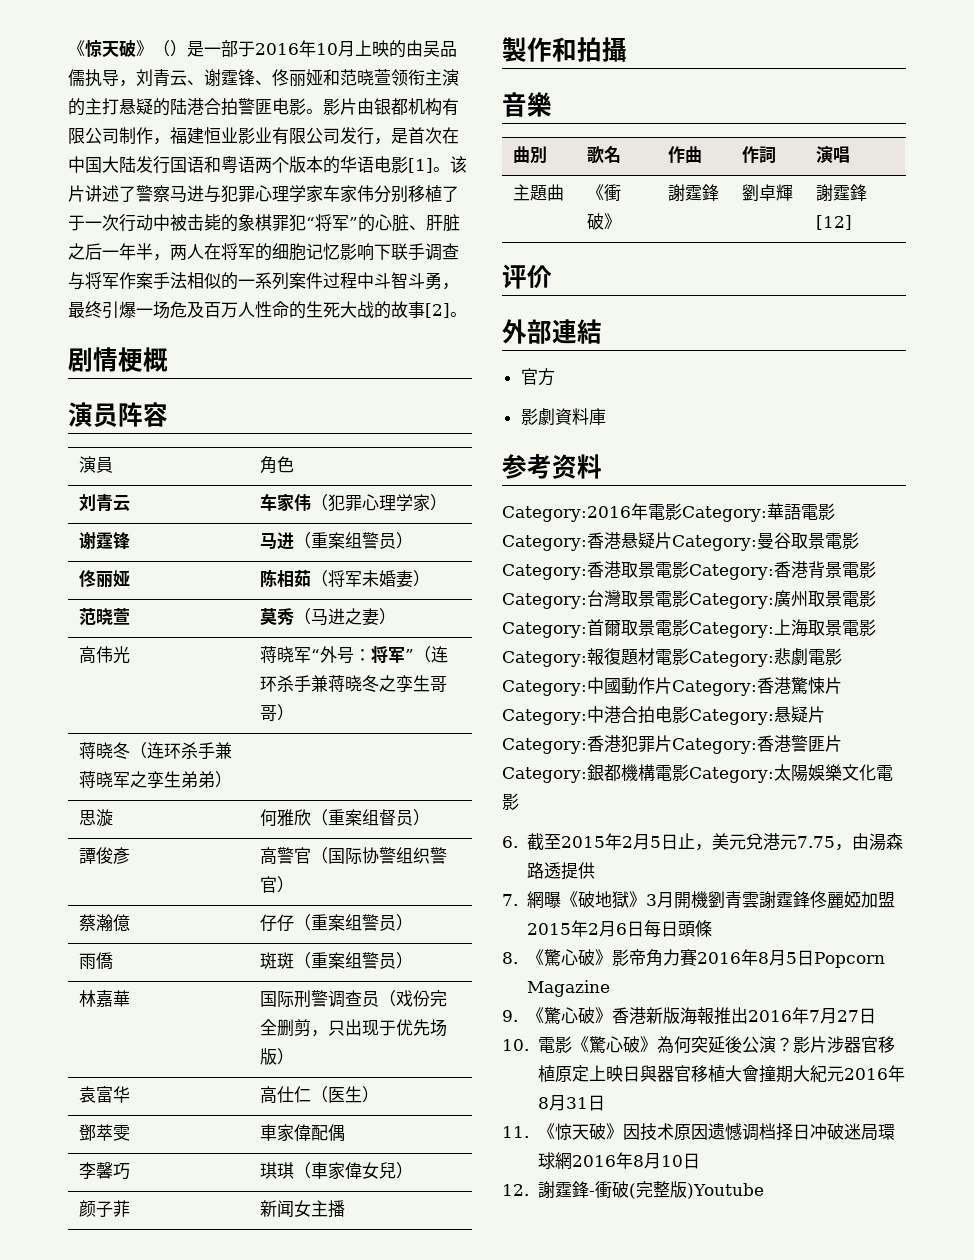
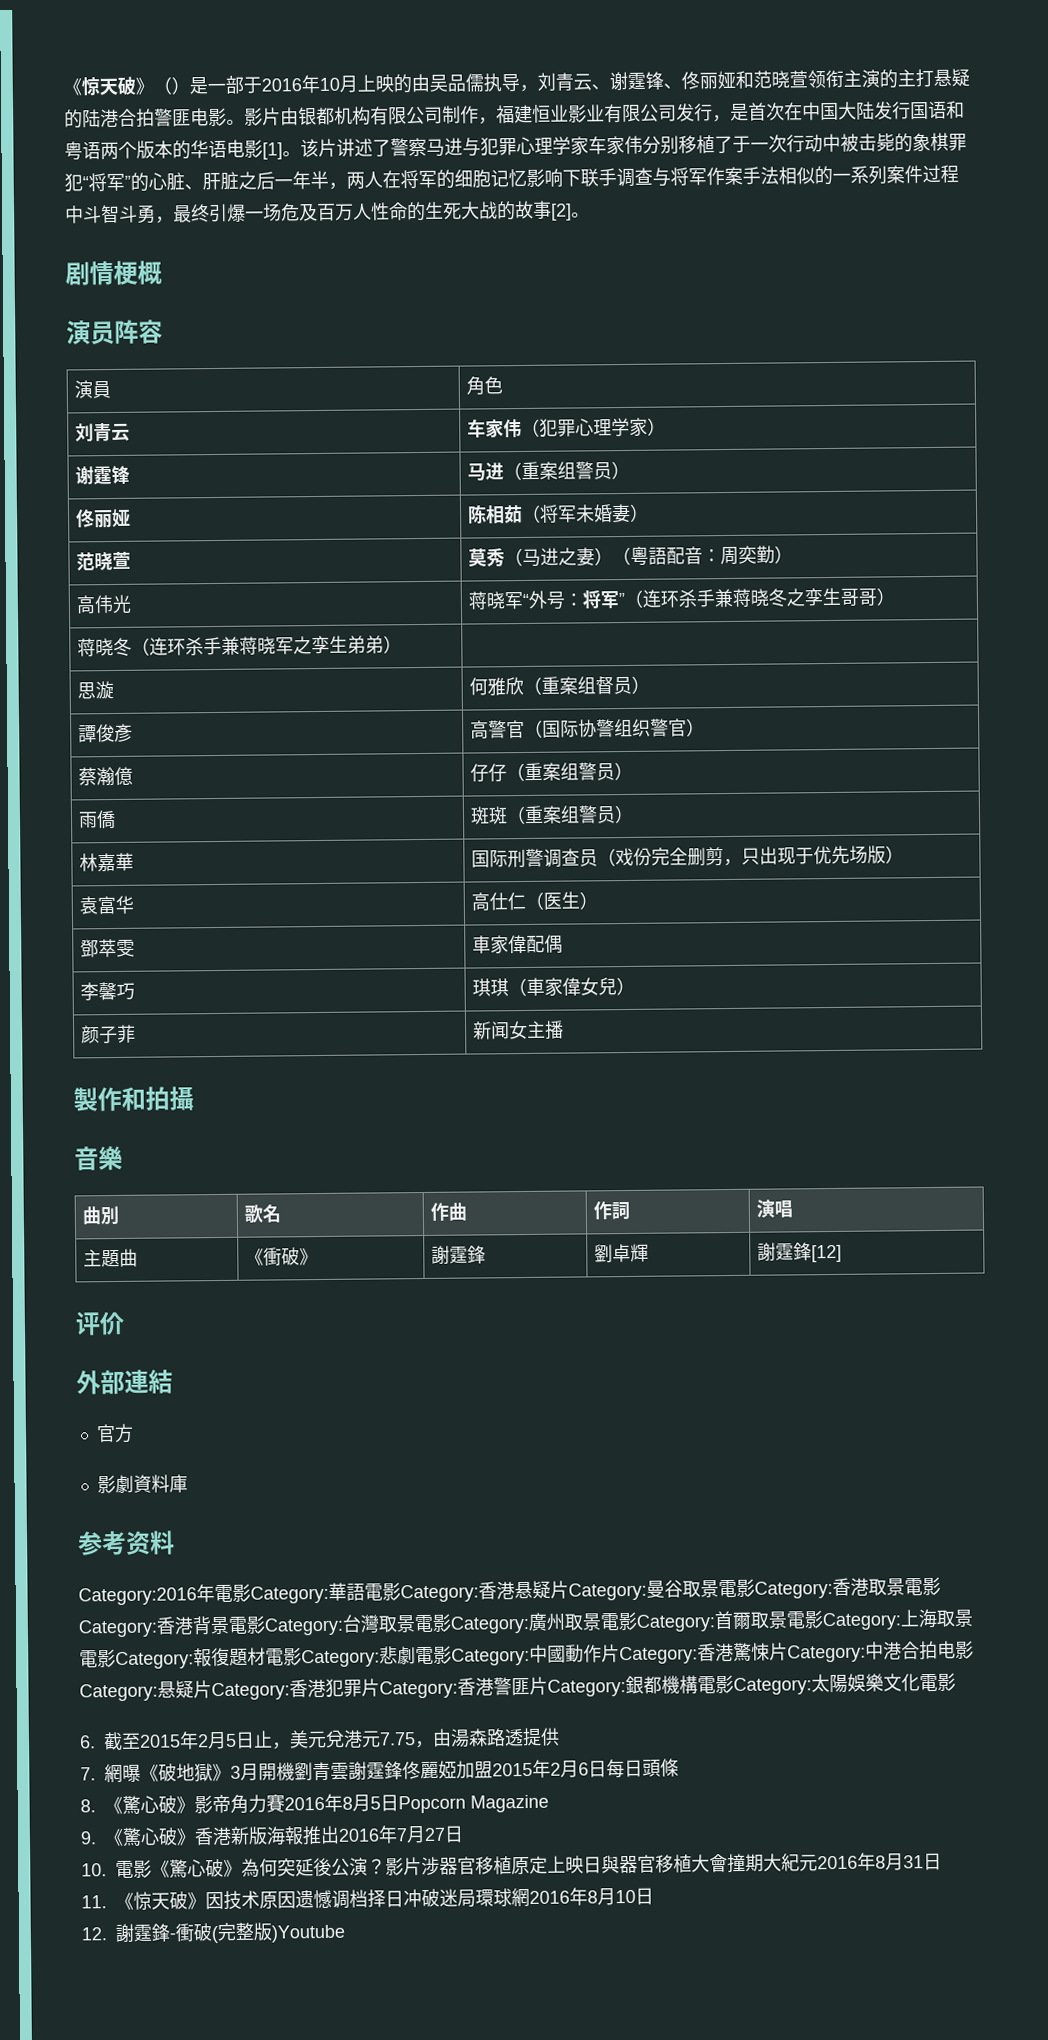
- 范晓萱 | 莫秀（马进之妻）
+ 范晓萱 | 莫秀（马进之妻）（粵語配音：周奕勤）

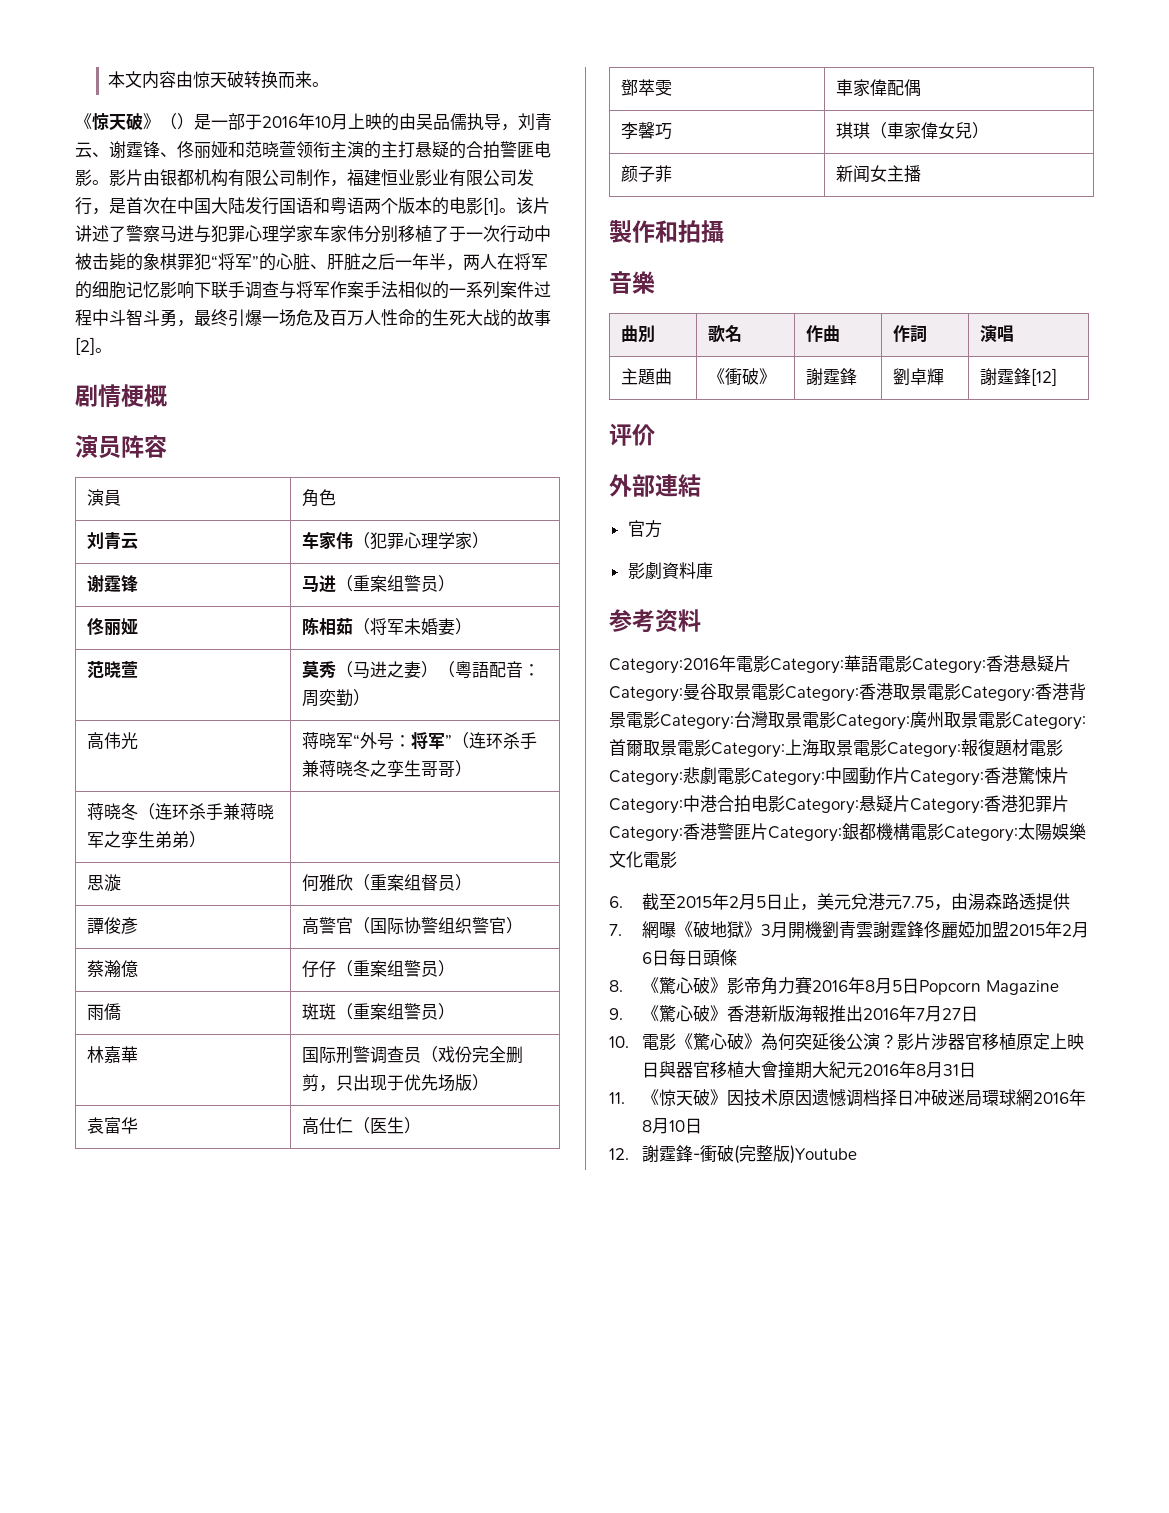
+ 本文内容由惊天破转换而来。
- 《惊天破》（）是一部于2016年10月上映的由吴品儒执导，刘青云、谢霆锋、佟丽娅和范晓萱领衔主演的主打悬疑的陆港合拍警匪电影。
+ 《惊天破》（）是一部于2016年10月上映的由吴品儒执导，刘青云、谢霆锋、佟丽娅和范晓萱领衔主演的主打悬疑的合拍警匪电影。
- 影片由银都机构有限公司制作，福建恒业影业有限公司发行，是首次在中国大陆发行国语和粤语两个版本的华语电影[1]。
+ 影片由银都机构有限公司制作，福建恒业影业有限公司发行，是首次在中国大陆发行国语和粤语两个版本的电影[1]。

